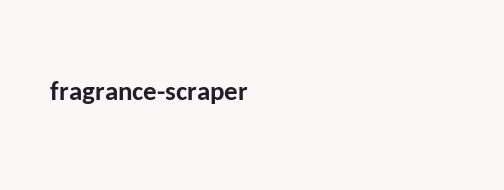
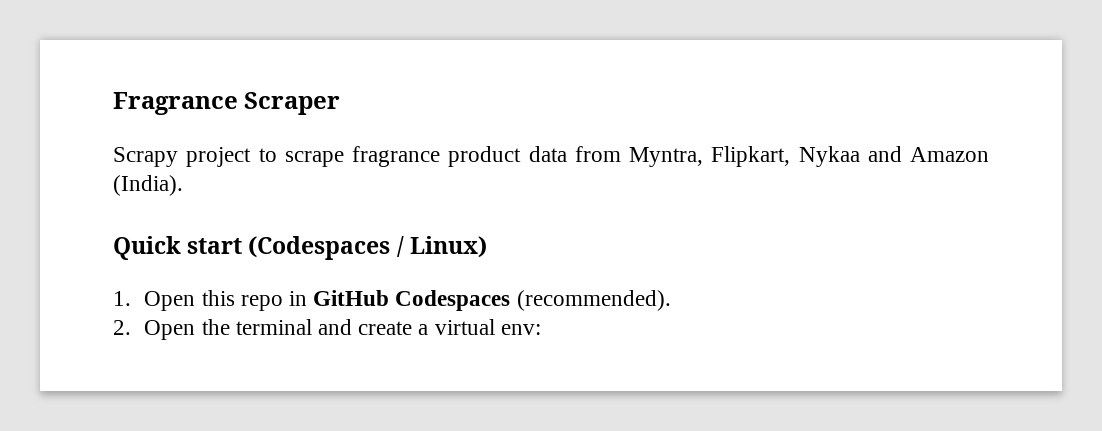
- fragrance-scraper
+ Fragrance Scraper
+ Scrapy project to scrape fragrance product data from Myntra, Flipkart, Nykaa and Amazon (India).
+ Quick start (Codespaces / Linux)
+ 1. Open this repo in GitHub Codespaces (recommended).
+ 2. Open the terminal and create a virtual env:

